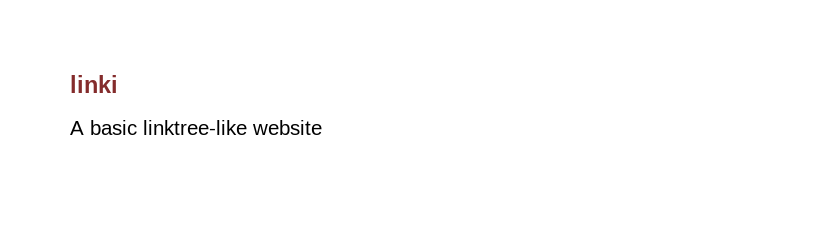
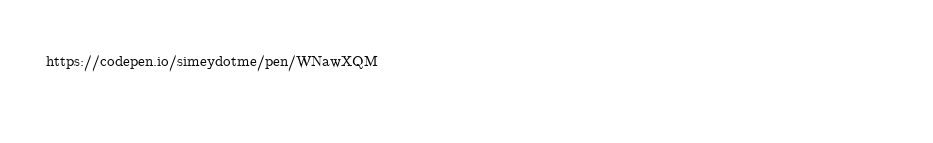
- linki
- A basic linktree-like website
+ https://codepen.io/simeydotme/pen/WNawXQM

